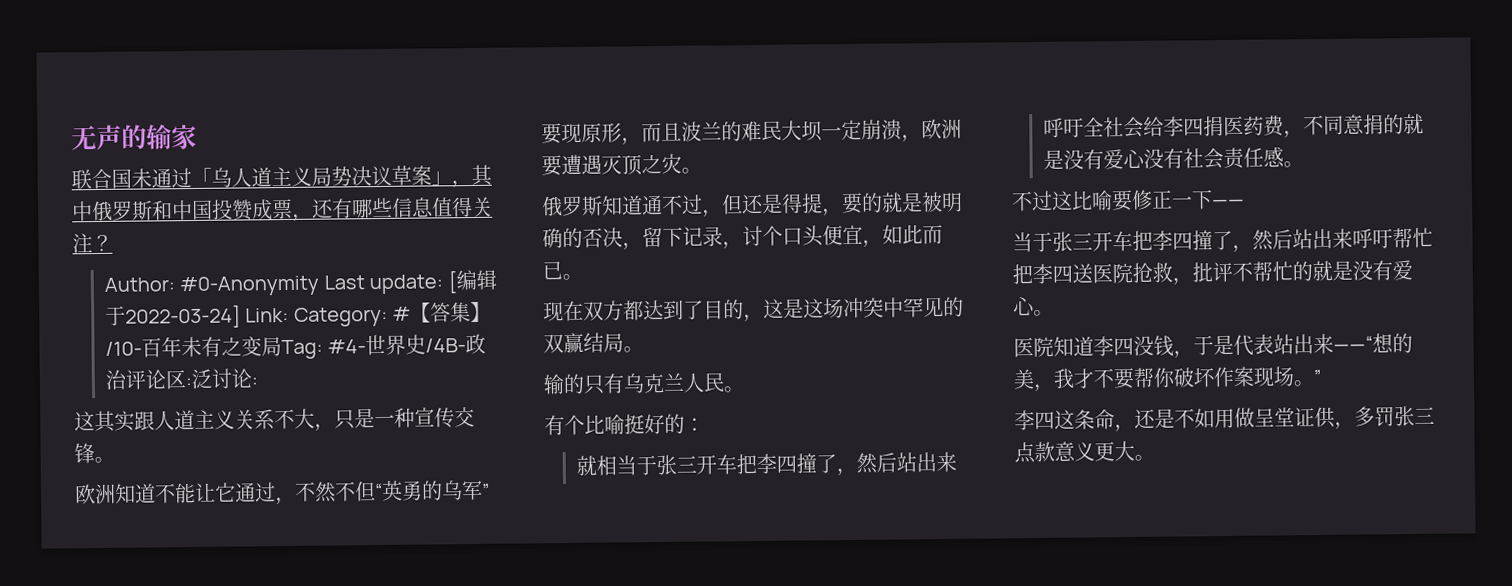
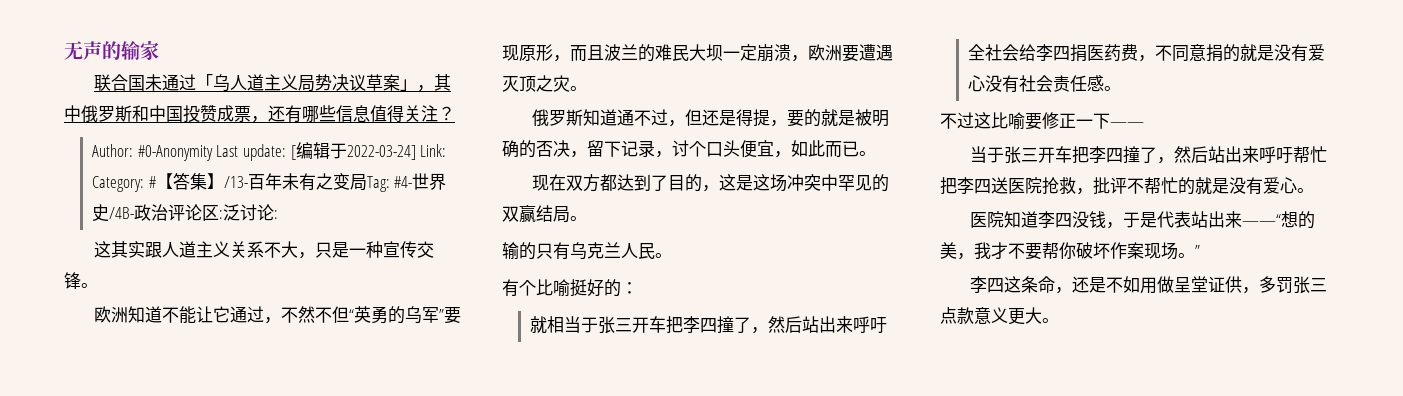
- Author: #0-Anonymity Last update: [编辑于2022-03-24] Link: Category: #【答集】/10-百年未有之变局Tag: #4-世界史/4B-政治评论区:泛讨论:
+ Author: #0-Anonymity Last update: [编辑于2022-03-24] Link: Category: #【答集】/13-百年未有之变局Tag: #4-世界史/4B-政治评论区:泛讨论:

